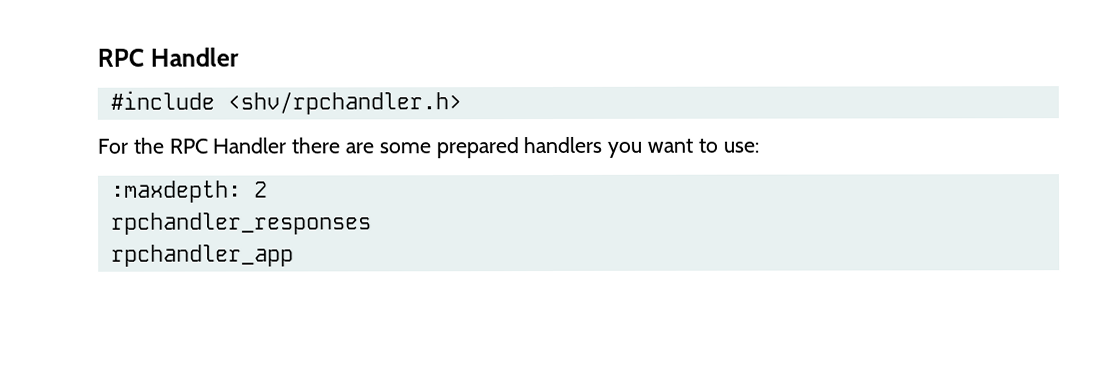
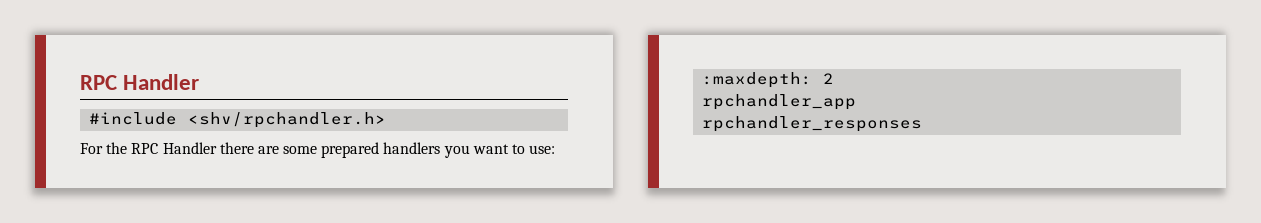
+ rpchandler_app
- rpchandler_app

